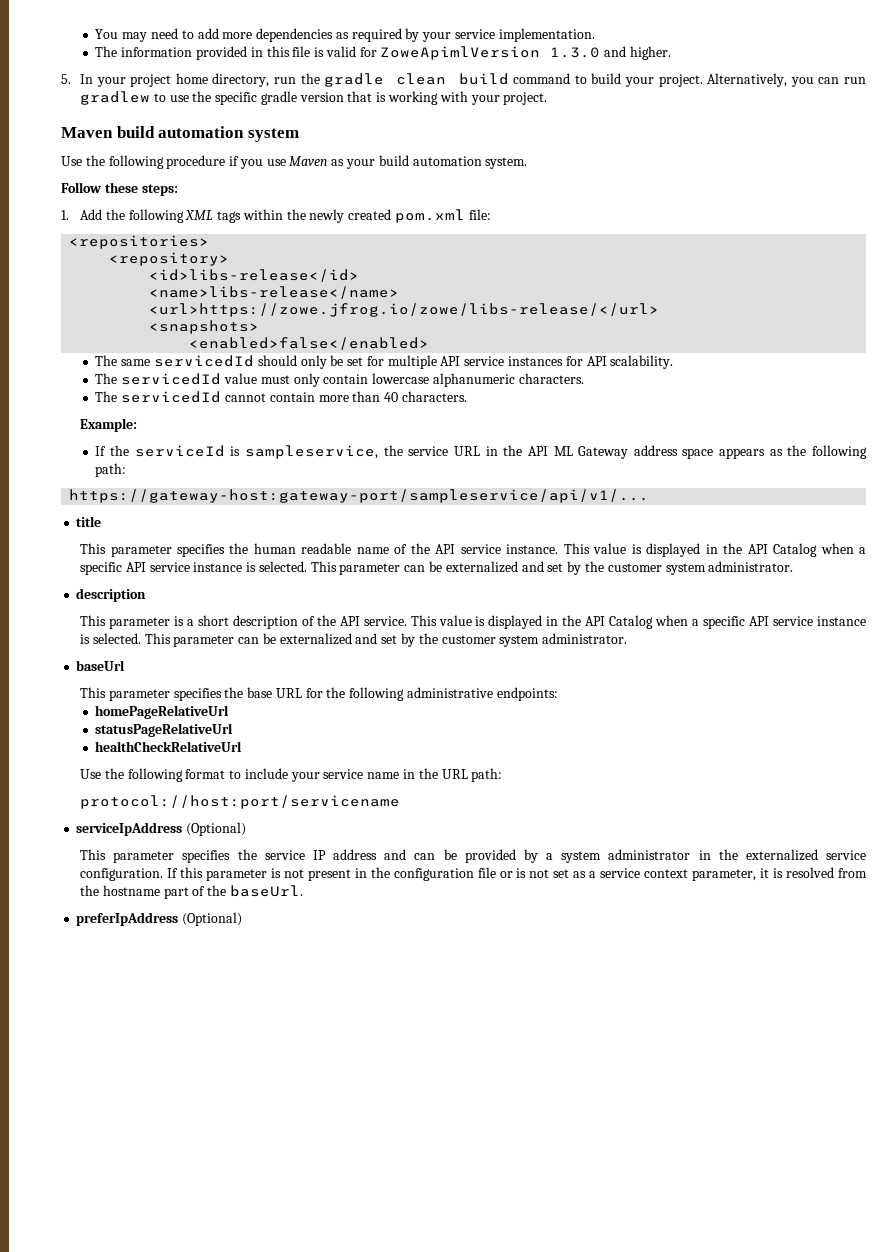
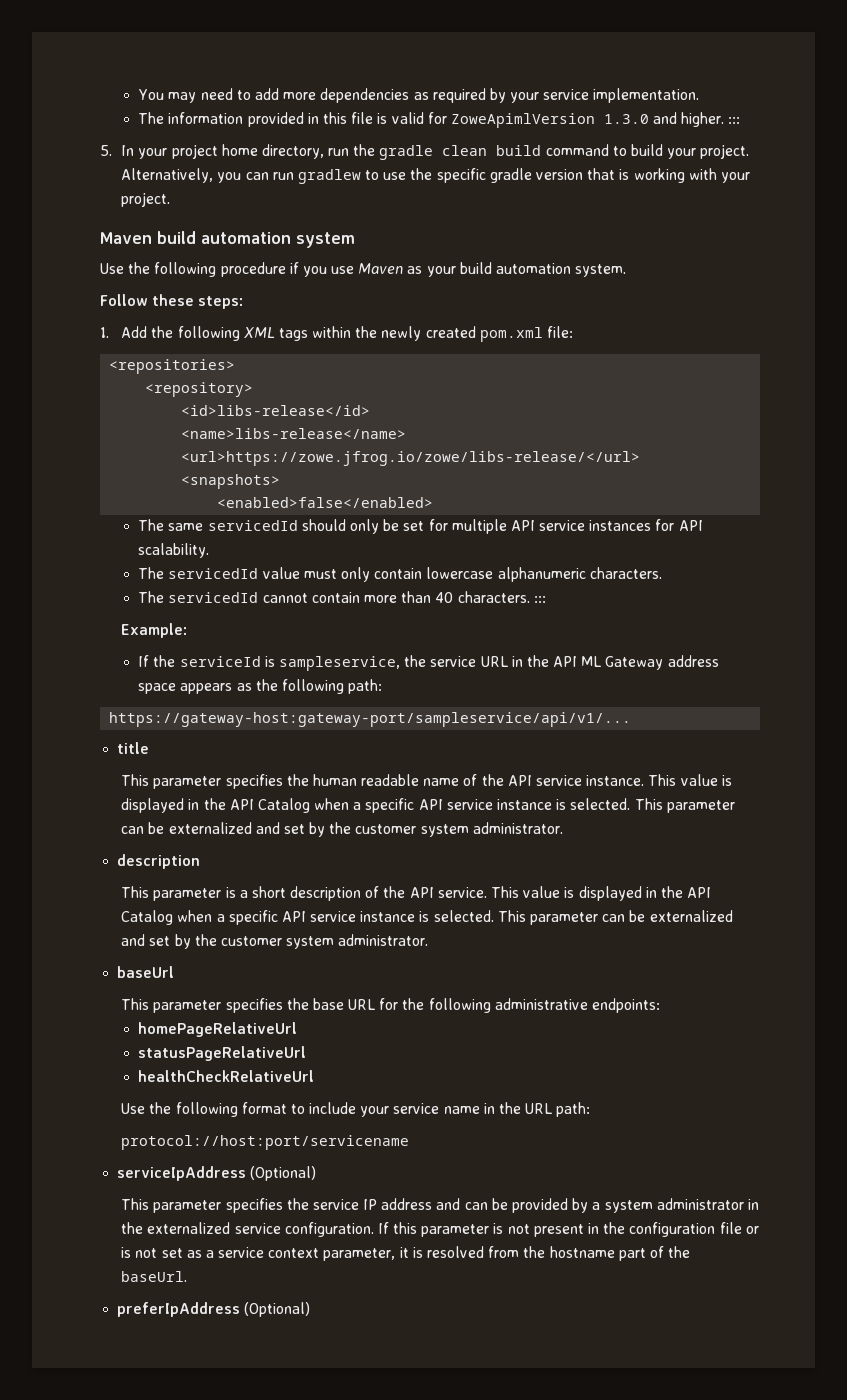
- The information provided in this file is valid for ZoweApimlVersion 1.3.0 and higher.
+ The information provided in this file is valid for ZoweApimlVersion 1.3.0 and higher. :::
- The servicedId cannot contain more than 40 characters.
+ The servicedId cannot contain more than 40 characters. :::

